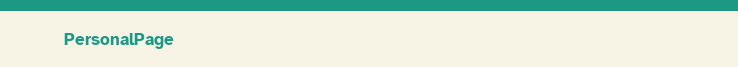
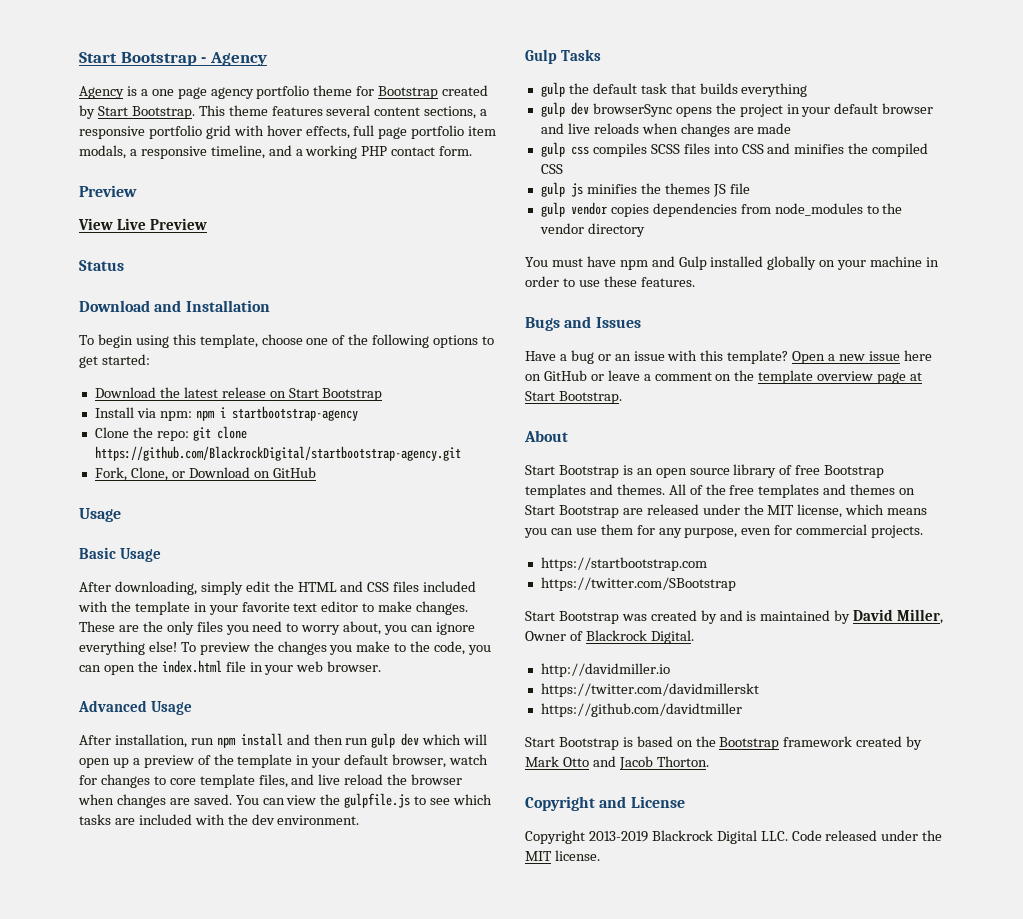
- PersonalPage
+ Start Bootstrap - Agency
+ Agency is a one page agency portfolio theme for Bootstrap created by Start Bootstrap. This theme features several content sections, a responsive portfolio grid with hover effects, full page portfolio item modals, a responsive timeline, and a working PHP contact form.
+ Preview
+ View Live Preview
+ Status
+ Download and Installation
+ To begin using this template, choose one of the following options to get started:
+ Download the latest release on Start Bootstrap
+ Install via npm: npm i startbootstrap-agency
+ Clone the repo: git clone https://github.com/BlackrockDigital/startbootstrap-agency.git
+ Fork, Clone, or Download on GitHub
+ Usage
+ Basic Usage
+ After downloading, simply edit the HTML and CSS files included with the template in your favorite text editor to make changes. These are the only files you need to worry about, you can ignore everything else! To preview the changes you make to the code, you can open the index.html file in your web browser.
+ Advanced Usage
+ After installation, run npm install and then run gulp dev which will open up a preview of the template in your default browser, watch for changes to core template files, and live reload the browser when changes are saved. You can view the gulpfile.js to see which tasks are included with the dev environment.
+ Gulp Tasks
+ gulp the default task that builds everything
+ gulp dev browserSync opens the project in your default browser and live reloads when changes are made
+ gulp css compiles SCSS files into CSS and minifies the compiled CSS
+ gulp js minifies the themes JS file
+ gulp vendor copies dependencies from node_modules to the vendor directory
+ You must have npm and Gulp installed globally on your machine in order to use these features.
+ Bugs and Issues
+ Have a bug or an issue with this template? Open a new issue here on GitHub or leave a comment on the template overview page at Start Bootstrap.
+ About
+ Start Bootstrap is an open source library of free Bootstrap templates and themes. All of the free templates and themes on Start Bootstrap are released under the MIT license, which means you can use them for any purpose, even for commercial projects.
+ https://startbootstrap.com
+ https://twitter.com/SBootstrap
+ Start Bootstrap was created by and is maintained by David Miller, Owner of Blackrock Digital.
+ http://davidmiller.io
+ https://twitter.com/davidmillerskt
+ https://github.com/davidtmiller
+ Start Bootstrap is based on the Bootstrap framework created by Mark Otto and Jacob Thorton.
+ Copyright and License
+ Copyright 2013-2019 Blackrock Digital LLC. Code released under the MIT license.

